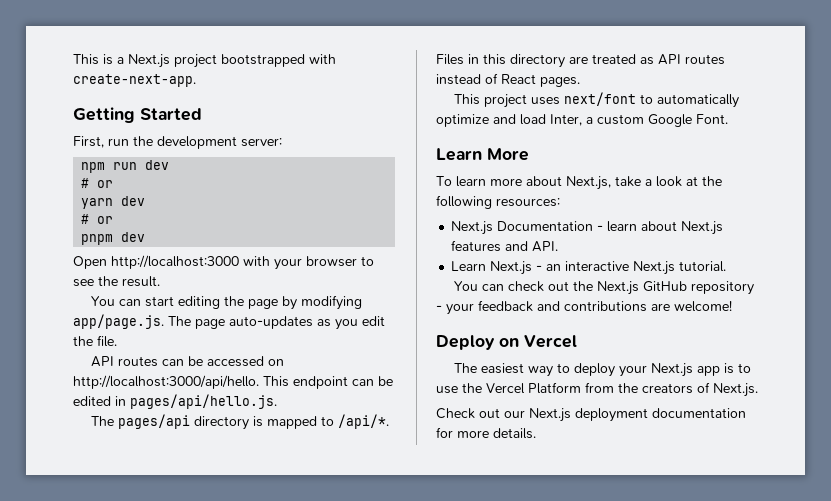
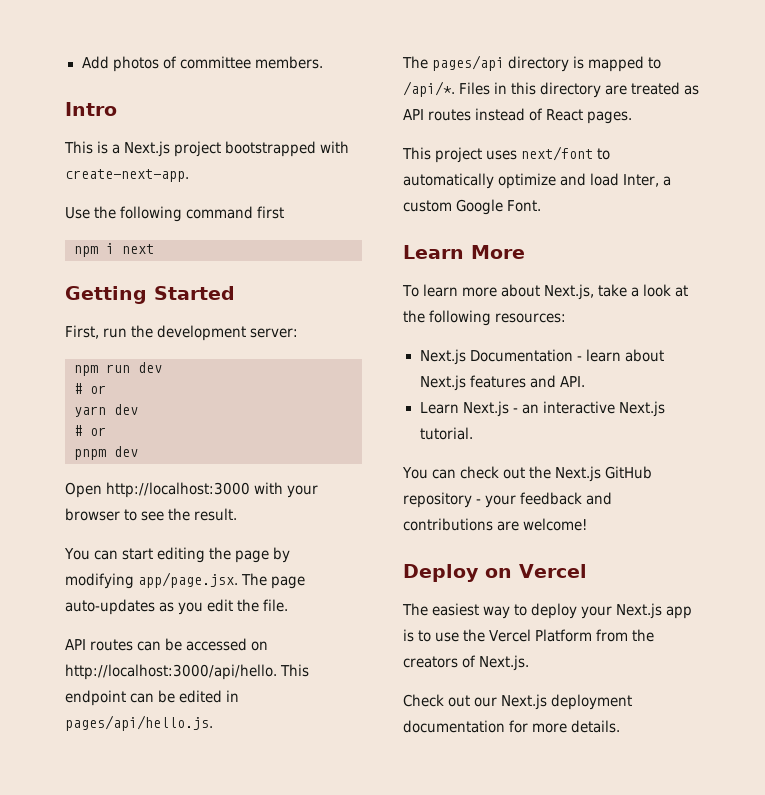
+ Add photos of committee members.
+ Intro
+ Use the following command first
+ npm i next
- You can start editing the page by modifying app/page.js. The page auto-updates as you edit the file.
+ You can start editing the page by modifying app/page.jsx. The page auto-updates as you edit the file.

